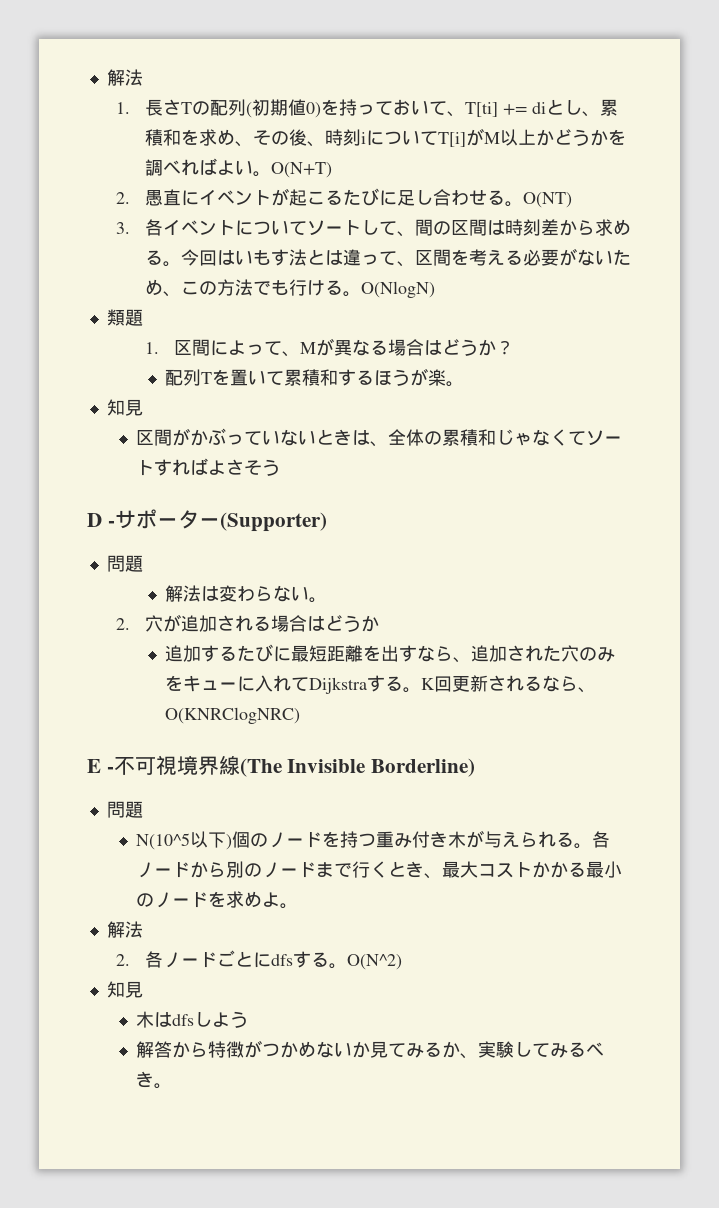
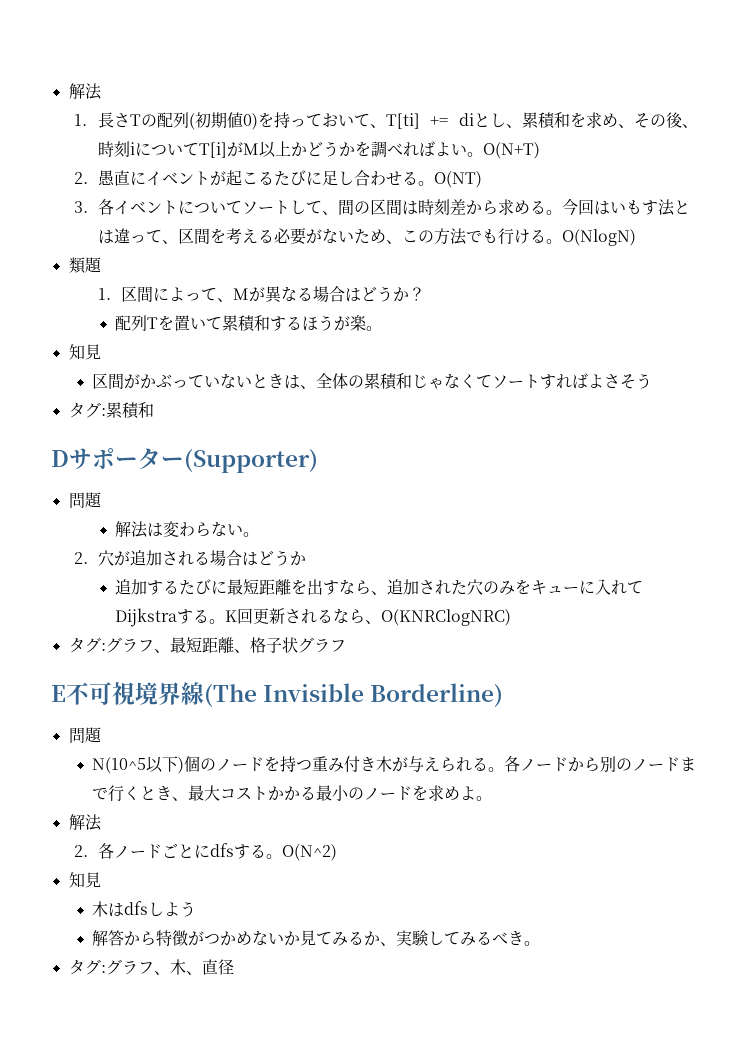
+ タグ:累積和
- D -サポーター(Supporter)
+ Dサポーター(Supporter)
+ タグ:グラフ、最短距離、格子状グラフ
- E -不可視境界線(The Invisible Borderline)
+ E不可視境界線(The Invisible Borderline)
+ タグ:グラフ、木、直径

